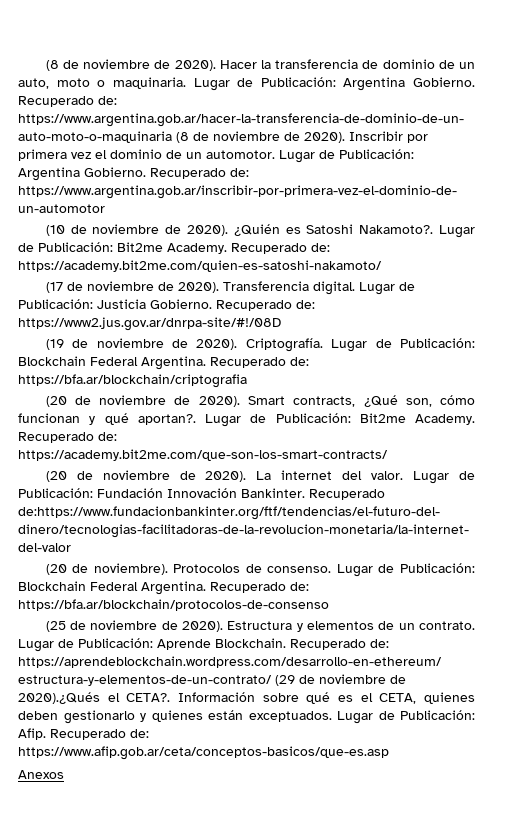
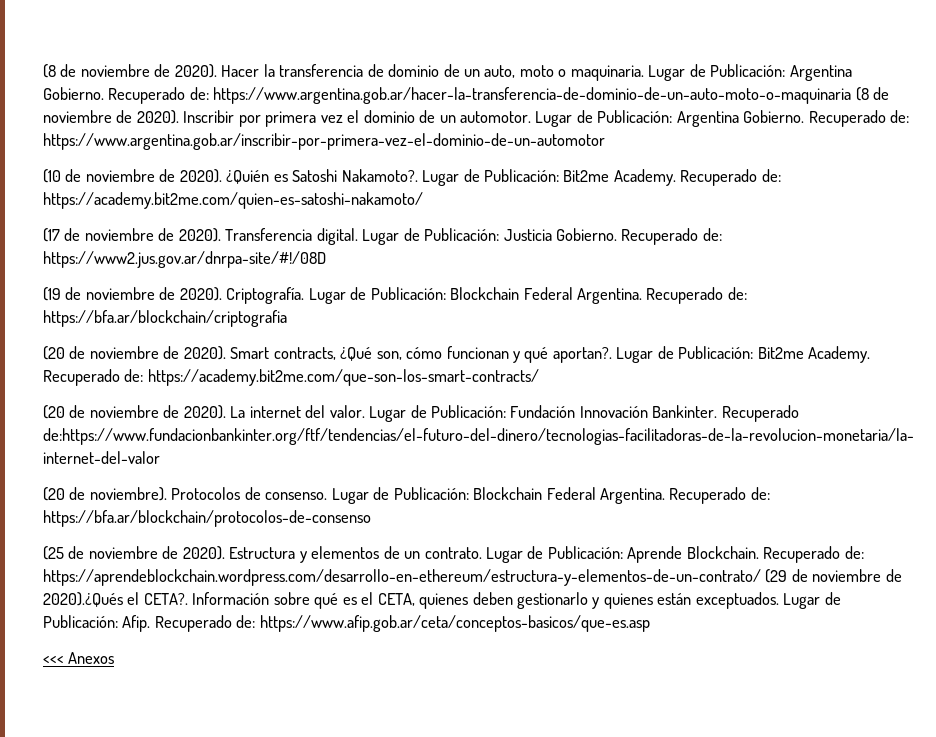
- Anexos
+ <<< Anexos

